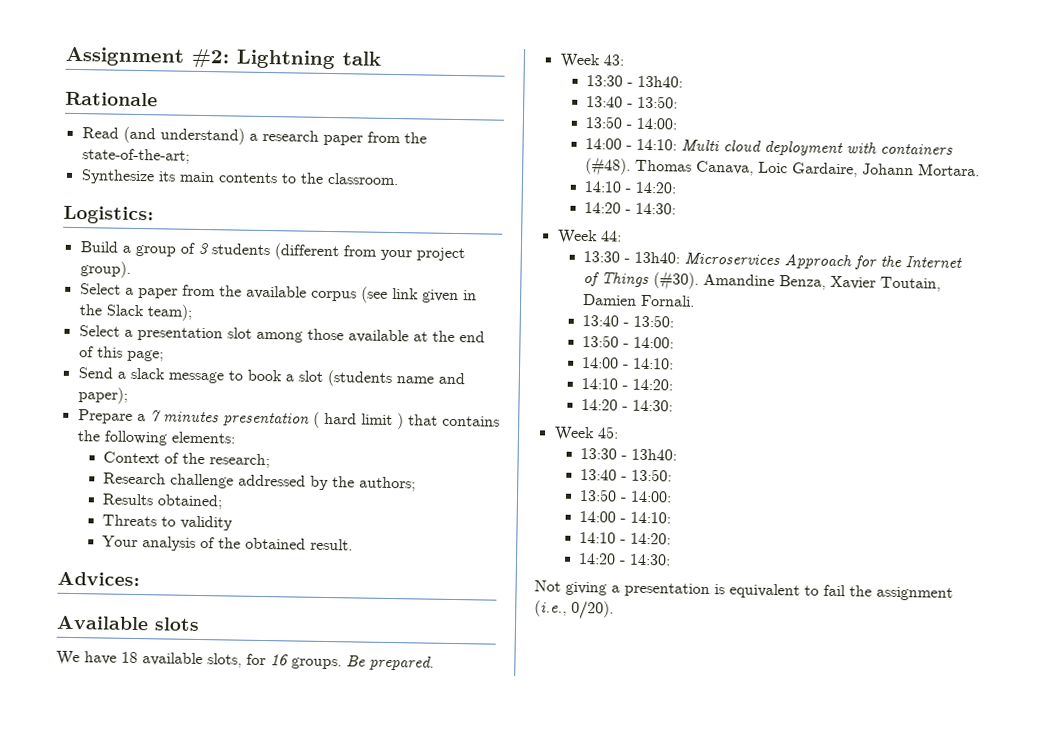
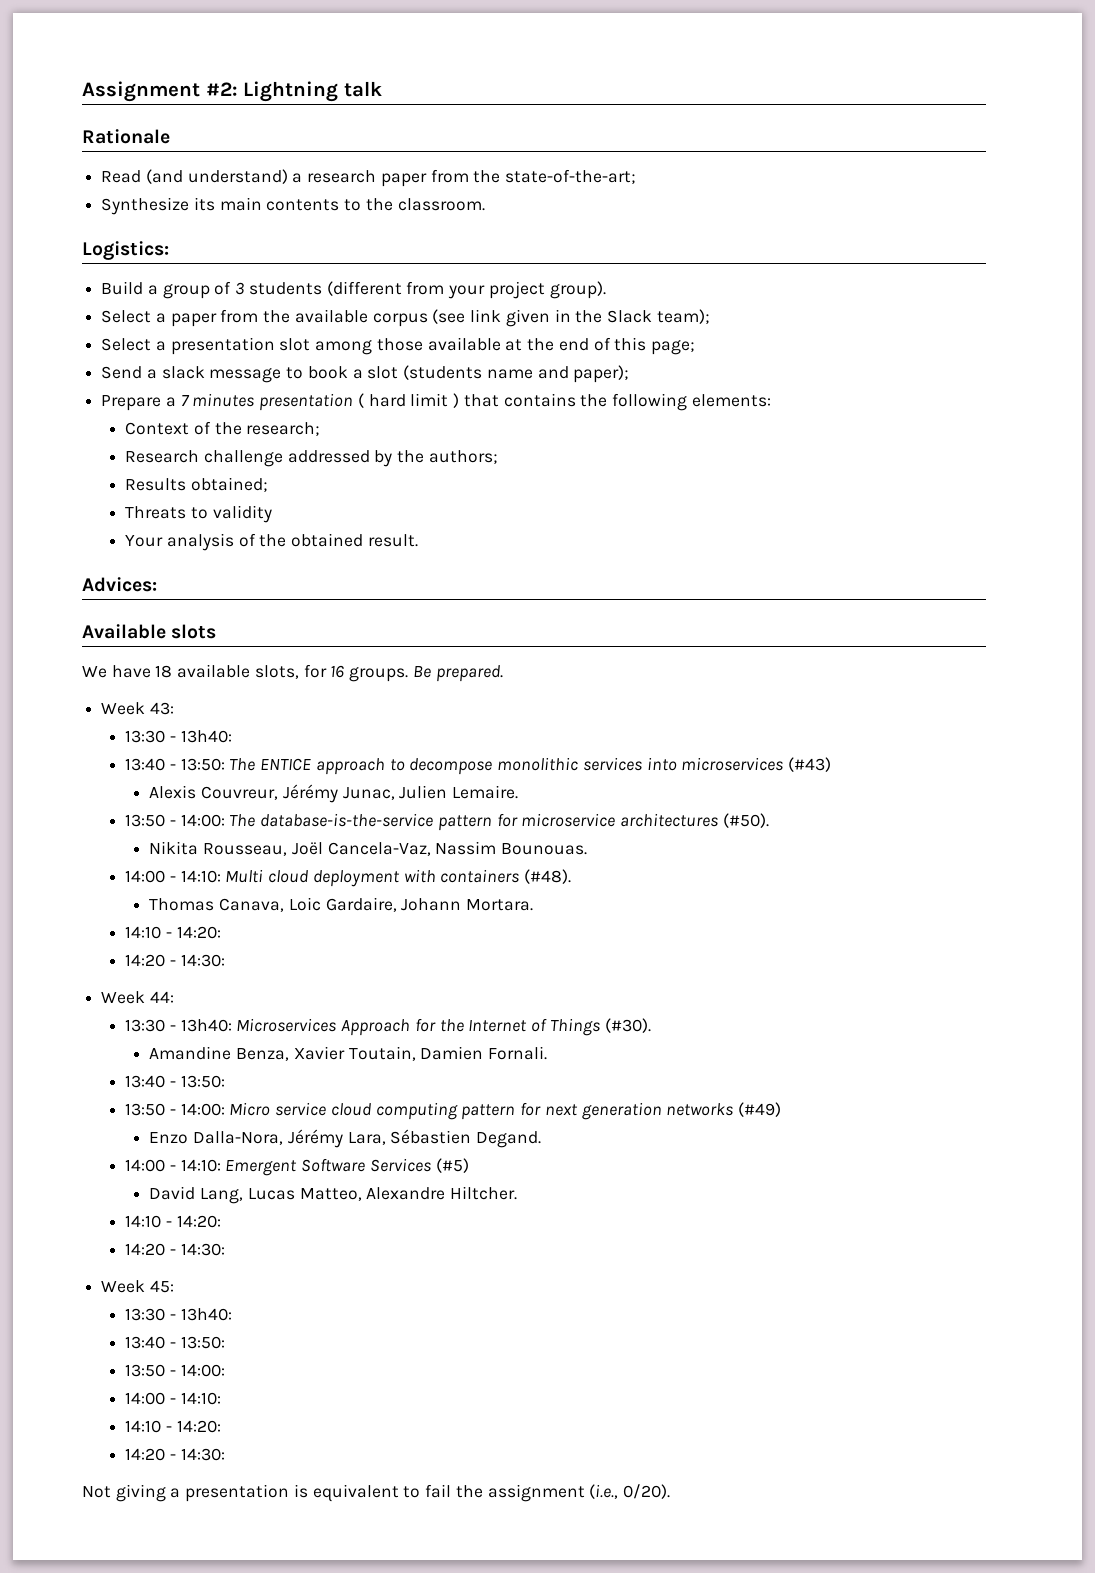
  Week 43:
  13:30 - 13h40:
- 13:40 - 13:50:
- 13:50 - 14:00:
+ 13:40 - 13:50: The ENTICE approach to decompose monolithic services into microservices (#43)
+ Alexis Couvreur, Jérémy Junac, Julien Lemaire.
+ 13:50 - 14:00: The database-is-the-service pattern for microservice architectures (#50).
+ Nikita Rousseau, Joël Cancela-Vaz, Nassim Bounouas.
- 14:00 - 14:10: Multi cloud deployment with containers (#48). Thomas Canava, Loic Gardaire, Johann Mortara.
+ 14:00 - 14:10: Multi cloud deployment with containers (#48).
+ Thomas Canava, Loic Gardaire, Johann Mortara.
- 13:30 - 13h40: Microservices Approach for the Internet of Things (#30). Amandine Benza, Xavier Toutain, Damien Fornali.
+ 13:30 - 13h40: Microservices Approach for the Internet of Things (#30).
+ Amandine Benza, Xavier Toutain, Damien Fornali.
  13:40 - 13:50:
- 13:50 - 14:00:
- 14:00 - 14:10:
+ 13:50 - 14:00: Micro service cloud computing pattern for next generation networks (#49)
+ Enzo Dalla-Nora, Jérémy Lara, Sébastien Degand.
+ 14:00 - 14:10: Emergent Software Services (#5)
+ David Lang, Lucas Matteo, Alexandre Hiltcher.

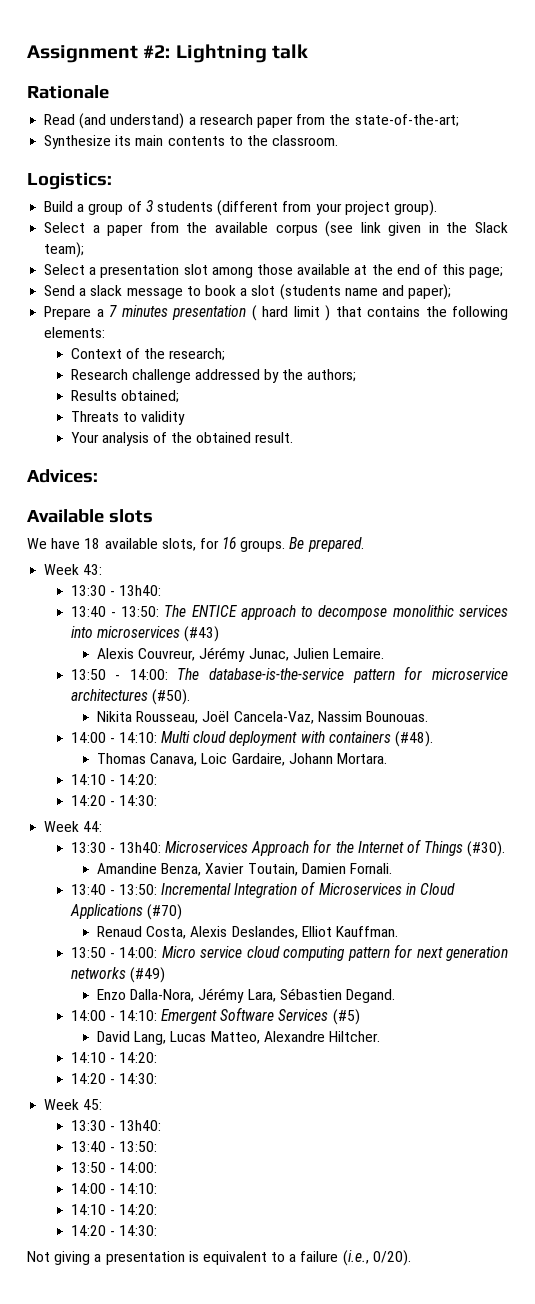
  Amandine Benza, Xavier Toutain, Damien Fornali.
- 13:40 - 13:50:
+ 13:40 - 13:50: Incremental Integration of Microservices in Cloud Applications (#70)
+ Renaud Costa, Alexis Deslandes, Elliot Kauffman.
- Not giving a presentation is equivalent to fail the assignment (i.e., 0/20).
+ Not giving a presentation is equivalent to a failure (i.e., 0/20).

